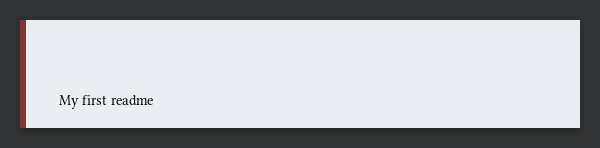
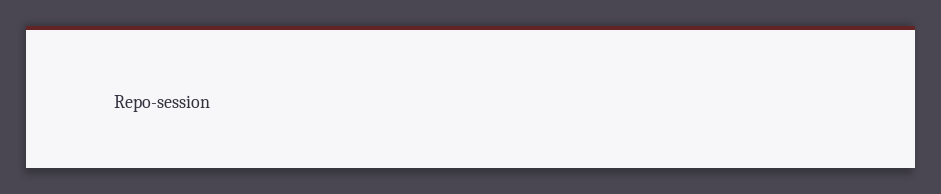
- My first readme
+ Repo-session

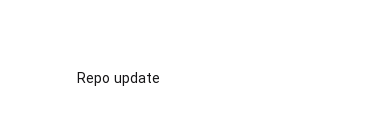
- Repo-session
+ Repo update

